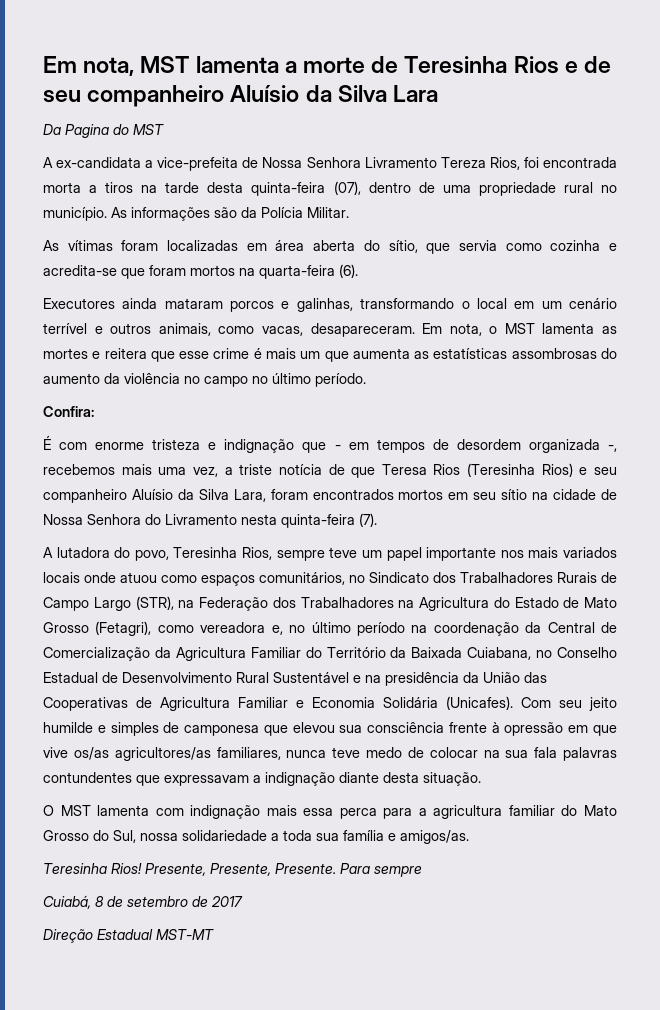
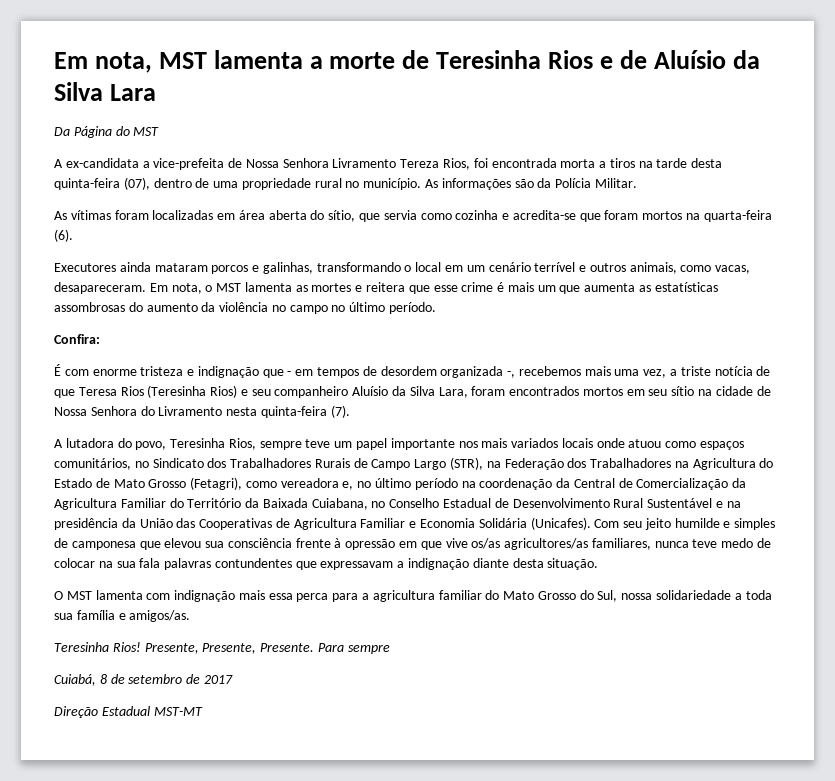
- Em nota, MST lamenta a morte de Teresinha Rios e de seu companheiro Aluísio da Silva Lara
+ Em nota, MST lamenta a morte de Teresinha Rios e de Aluísio da Silva Lara
- Da Pagina do MST
+ Da Página do MST

